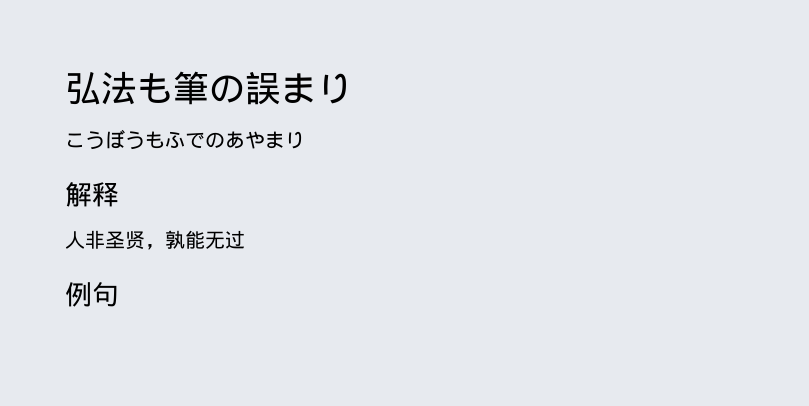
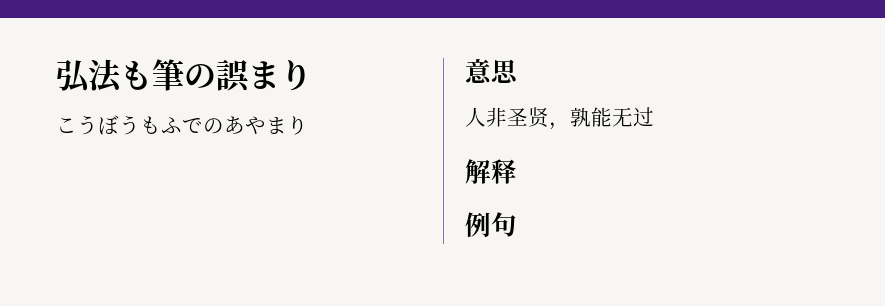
- 解释
+ 意思
+ 解释

